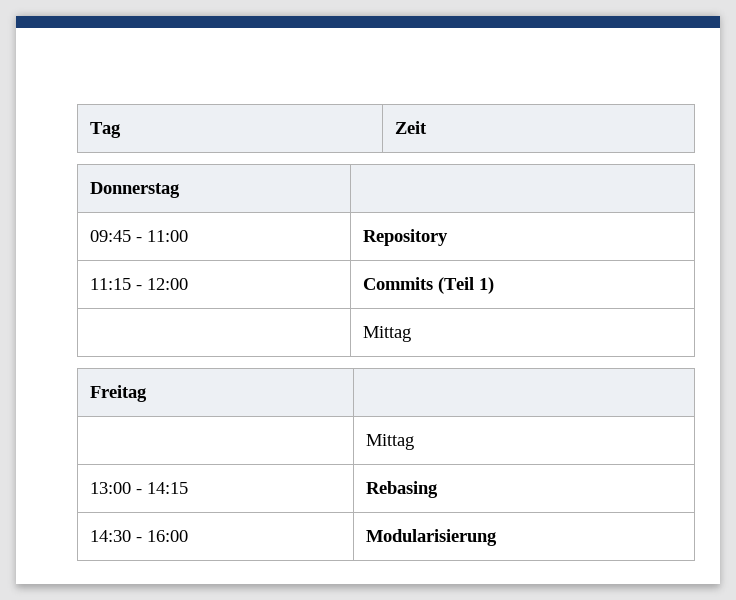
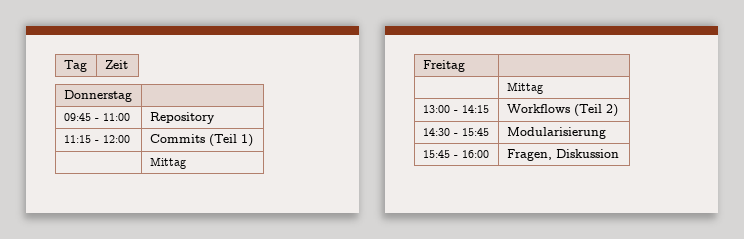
- 13:00 - 14:15 | Rebasing
+ 13:00 - 14:15 | Workflows (Teil 2)
- 14:30 - 16:00 | Modularisierung
+ 14:30 - 15:45 | Modularisierung
+ 15:45 - 16:00 | Fragen, Diskussion

